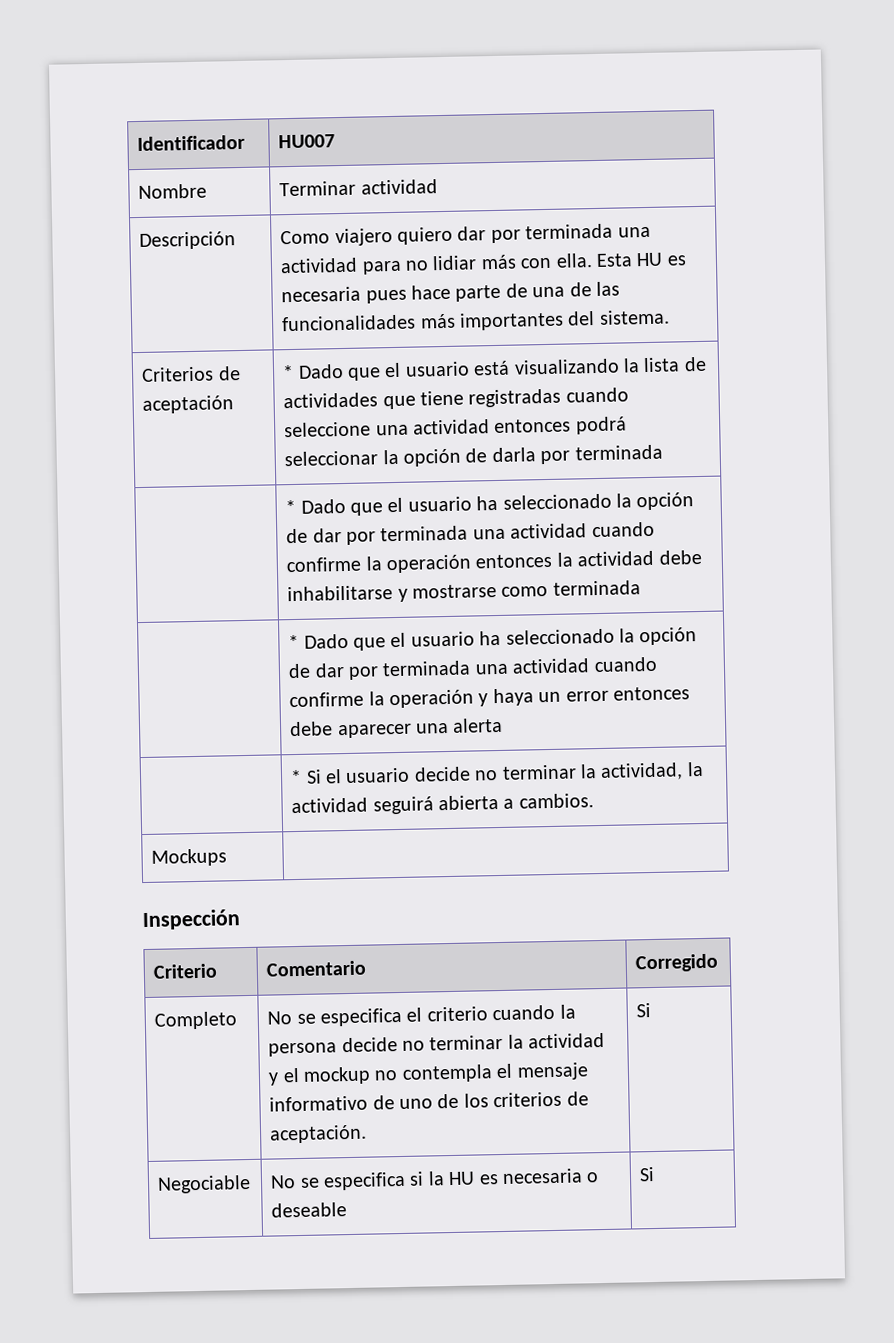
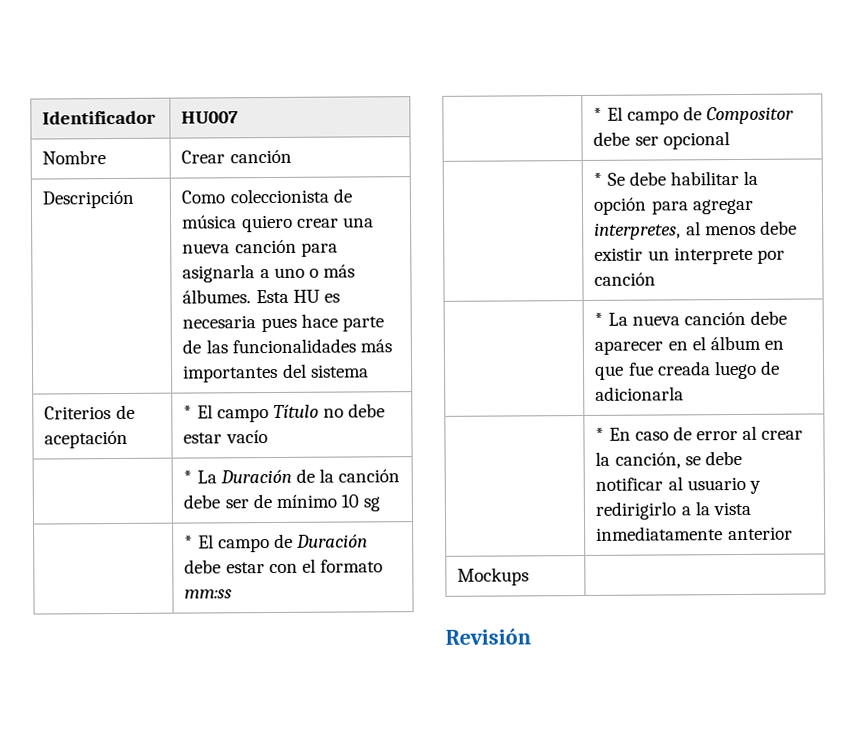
- Nombre | Terminar actividad
+ Nombre | Crear canción
- Descripción | Como viajero quiero dar por terminada una actividad para no lidiar más con ella. Esta HU es necesaria pues hace parte de una de las funcionalidades más importantes del sistema.
+ Descripción | Como coleccionista de música quiero crear una nueva canción para asignarla a uno o más álbumes. Esta HU es necesaria pues hace parte de las funcionalidades más importantes del sistema
- Criterios de aceptación | * Dado que el usuario está visualizando la lista de actividades que tiene registradas cuando seleccione una actividad entonces podrá seleccionar la opción de darla por terminada
- | * Dado que el usuario ha seleccionado la opción de dar por terminada una actividad cuando confirme la operación entonces la actividad debe inhabilitarse y mostrarse como terminada
- | * Dado que el usuario ha seleccionado la opción de dar por terminada una actividad cuando confirme la operación y haya un error entonces debe aparecer una alerta
- | * Si el usuario decide no terminar la actividad, la actividad seguirá abierta a cambios.
+ Criterios de aceptación | * El campo Título no debe estar vacío
+ | * La Duración de la canción debe ser de mínimo 10 sg
+ | * El campo de Duración debe estar con el formato mm:ss
+ | * El campo de Compositor debe ser opcional
+ | * Se debe habilitar la opción para agregar interpretes, al menos debe existir un interprete por canción
+ | * La nueva canción debe aparecer en el álbum en que fue creada luego de adicionarla
+ | * En caso de error al crear la canción, se debe notificar al usuario y redirigirlo a la vista inmediatamente anterior
  Mockups |
- Inspección
- Criterio | Comentario | Corregido
- Completo | No se especifica el criterio cuando la persona decide no terminar la actividad y el mockup no contempla el mensaje informativo de uno de los criterios de aceptación. | Si
- Negociable | No se especifica si la HU es necesaria o deseable | Si
+ Revisión

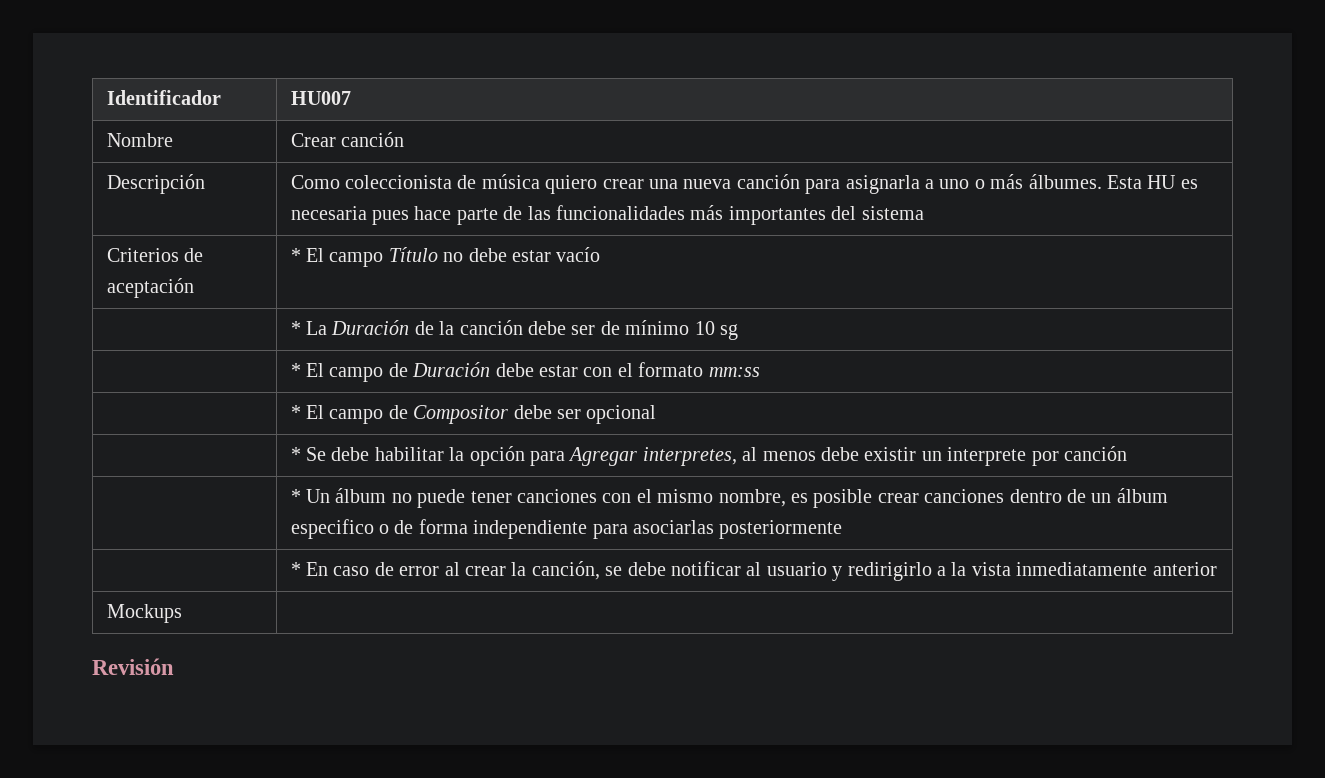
- | * Se debe habilitar la opción para agregar interpretes, al menos debe existir un interprete por canción
+ | * Se debe habilitar la opción para Agregar interpretes, al menos debe existir un interprete por canción
- | * La nueva canción debe aparecer en el álbum en que fue creada luego de adicionarla
+ | * Un álbum no puede tener canciones con el mismo nombre, es posible crear canciones dentro de un álbum especifico o de forma independiente para asociarlas posteriormente

